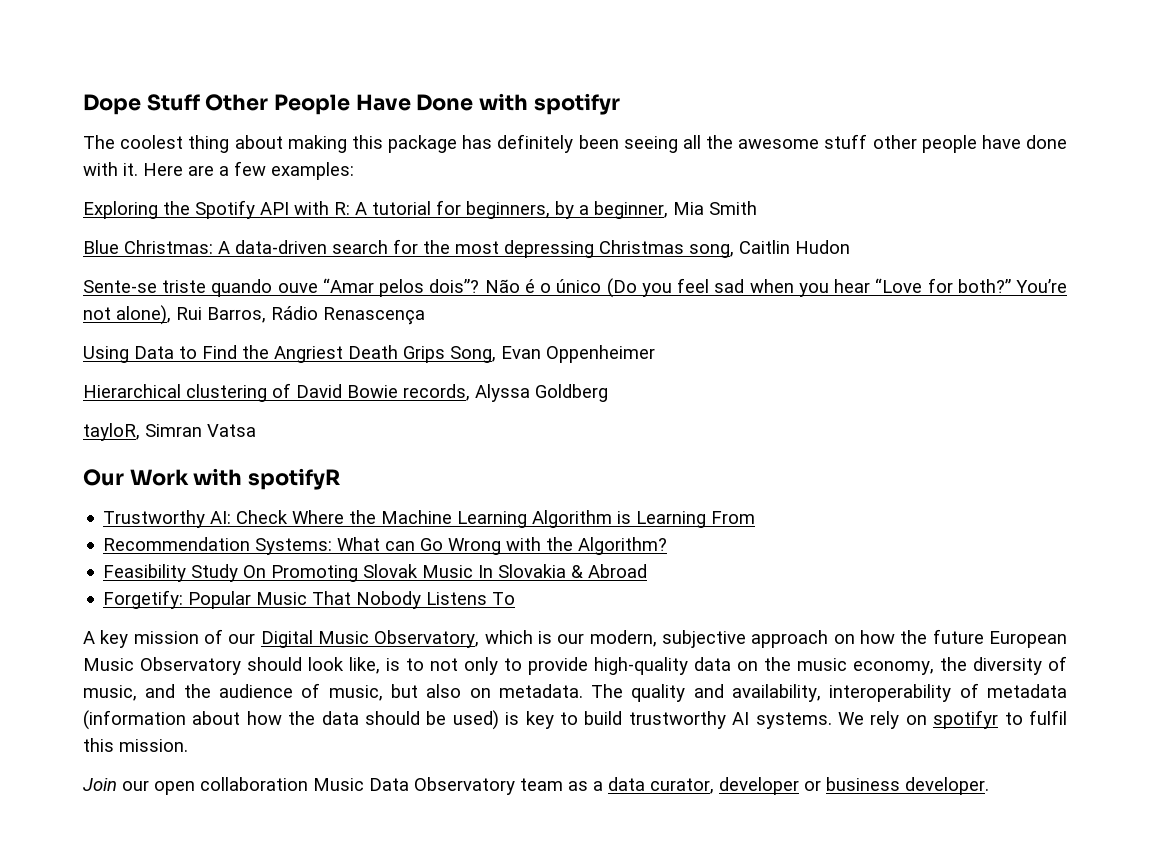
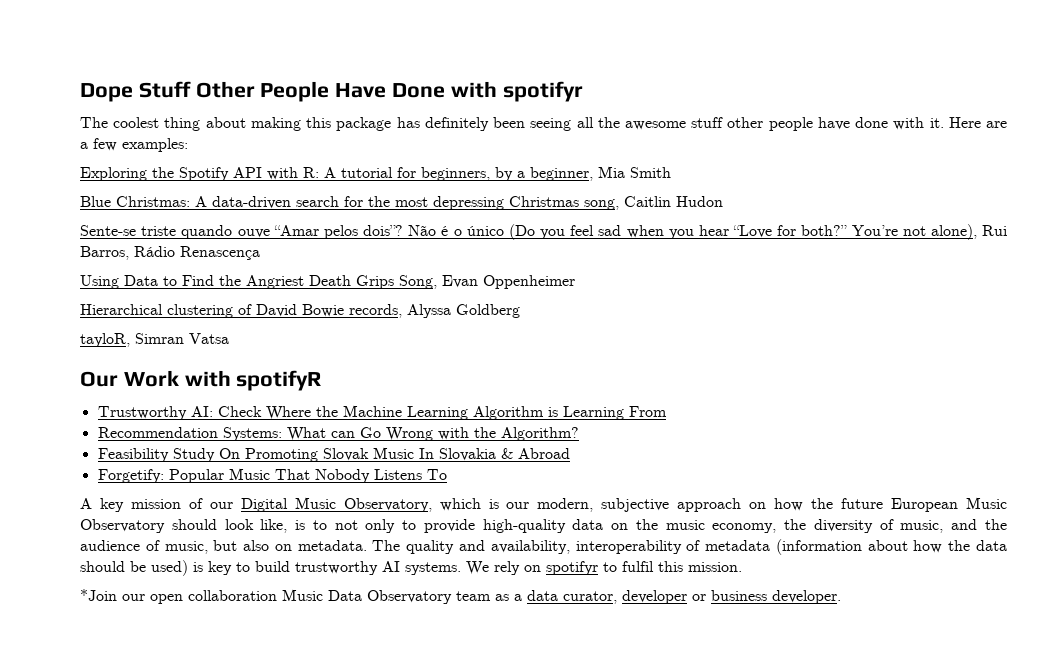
- Join our open collaboration Music Data Observatory team as a data curator, developer or business developer.
+ *Join our open collaboration Music Data Observatory team as a data curator, developer or business developer.

